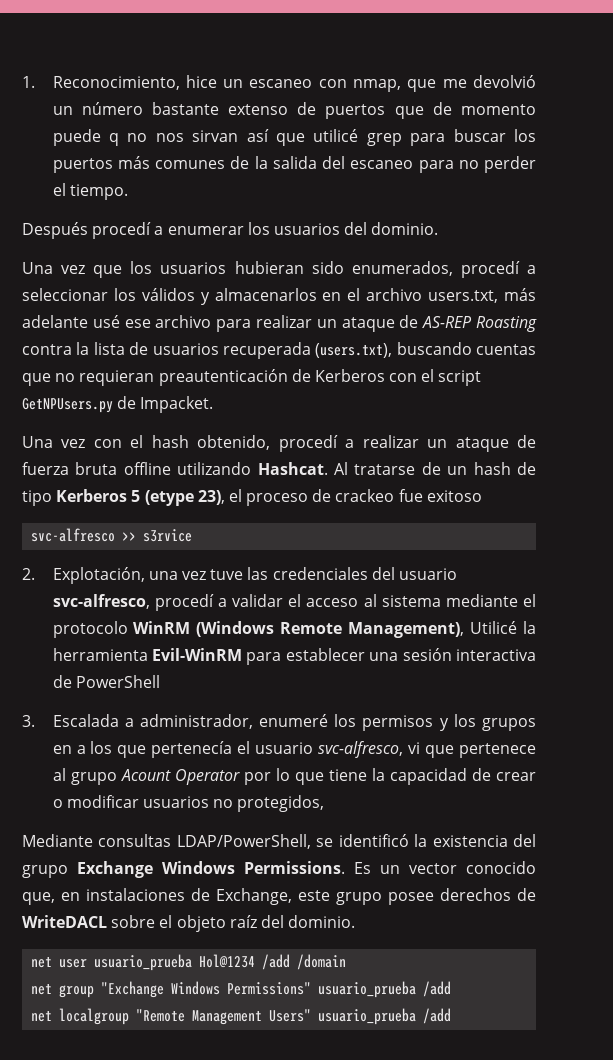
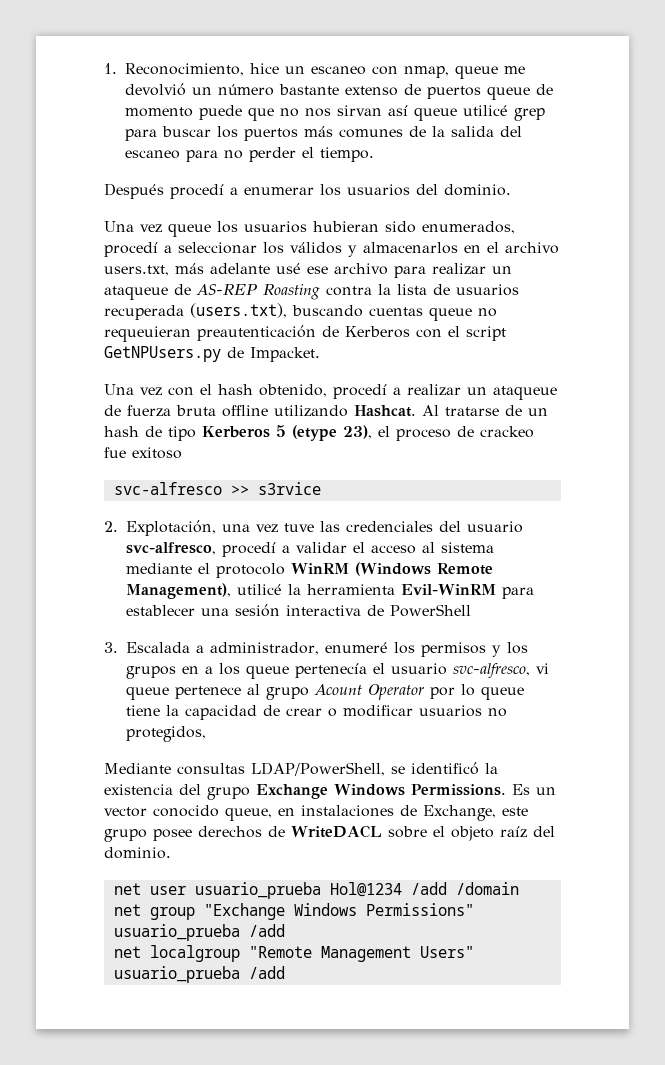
- 1. Reconocimiento, hice un escaneo con nmap, que me devolvió un número bastante extenso de puertos que de momento puede q no nos sirvan así que utilicé grep para buscar los puertos más comunes de la salida del escaneo para no perder el tiempo.
+ 1. Reconocimiento, hice un escaneo con nmap, queue me devolvió un número bastante extenso de puertos queue de momento puede que no nos sirvan así queue utilicé grep para buscar los puertos más comunes de la salida del escaneo para no perder el tiempo.
- Una vez que los usuarios hubieran sido enumerados, procedí a seleccionar los válidos y almacenarlos en el archivo users.txt, más adelante usé ese archivo para realizar un ataque de AS-REP Roasting contra la lista de usuarios recuperada (users.txt), buscando cuentas que no requieran preautenticación de Kerberos con el script GetNPUsers.py de Impacket.
+ Una vez queue los usuarios hubieran sido enumerados, procedí a seleccionar los válidos y almacenarlos en el archivo users.txt, más adelante usé ese archivo para realizar un ataqueue de AS-REP Roasting contra la lista de usuarios recuperada (users.txt), buscando cuentas queue no requeuieran preautenticación de Kerberos con el script GetNPUsers.py de Impacket.
- Una vez con el hash obtenido, procedí a realizar un ataque de fuerza bruta offline utilizando Hashcat.
+ Una vez con el hash obtenido, procedí a realizar un ataqueue de fuerza bruta offline utilizando Hashcat.
- 2. Explotación, una vez tuve las credenciales del usuario svc-alfresco, procedí a validar el acceso al sistema mediante el protocolo WinRM (Windows Remote Management), Utilicé la herramienta Evil-WinRM para establecer una sesión interactiva de PowerShell
+ 2. Explotación, una vez tuve las credenciales del usuario svc-alfresco, procedí a validar el acceso al sistema mediante el protocolo WinRM (Windows Remote Management), utilicé la herramienta Evil-WinRM para establecer una sesión interactiva de PowerShell
- 3. Escalada a administrador, enumeré los permisos y los grupos en a los que pertenecía el usuario svc-alfresco, vi que pertenece al grupo Acount Operator por lo que tiene la capacidad de crear o modificar usuarios no protegidos,
+ 3. Escalada a administrador, enumeré los permisos y los grupos en a los queue pertenecía el usuario svc-alfresco, vi queue pertenece al grupo Acount Operator por lo queue tiene la capacidad de crear o modificar usuarios no protegidos,
- Es un vector conocido que, en instalaciones de Exchange, este grupo posee derechos de WriteDACL sobre el objeto raíz del dominio.
+ Es un vector conocido queue, en instalaciones de Exchange, este grupo posee derechos de WriteDACL sobre el objeto raíz del dominio.

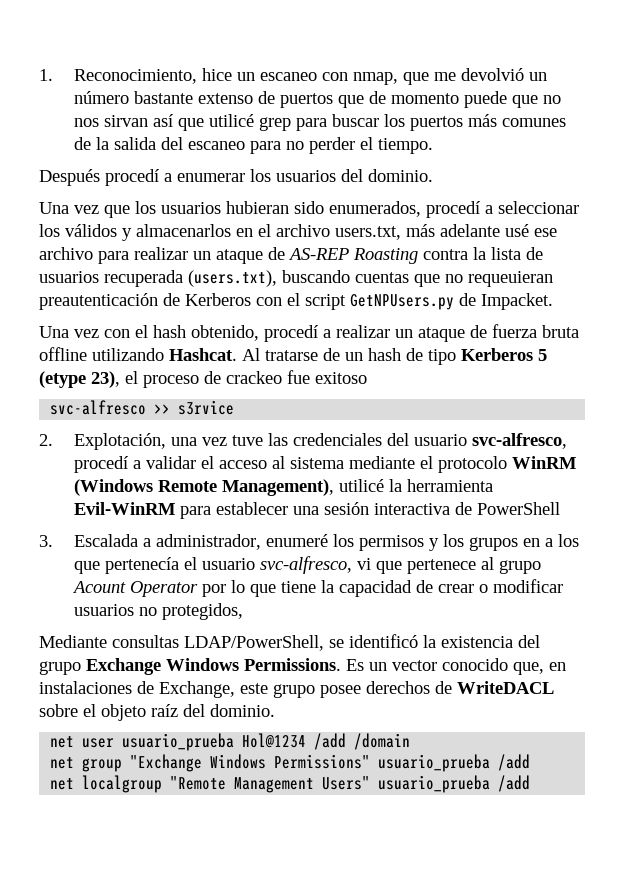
- 1. Reconocimiento, hice un escaneo con nmap, queue me devolvió un número bastante extenso de puertos queue de momento puede que no nos sirvan así queue utilicé grep para buscar los puertos más comunes de la salida del escaneo para no perder el tiempo.
+ 1. Reconocimiento, hice un escaneo con nmap, que me devolvió un número bastante extenso de puertos que de momento puede que no nos sirvan así que utilicé grep para buscar los puertos más comunes de la salida del escaneo para no perder el tiempo.
- Una vez queue los usuarios hubieran sido enumerados, procedí a seleccionar los válidos y almacenarlos en el archivo users.txt, más adelante usé ese archivo para realizar un ataqueue de AS-REP Roasting contra la lista de usuarios recuperada (users.txt), buscando cuentas queue no requeuieran preautenticación de Kerberos con el script GetNPUsers.py de Impacket.
+ Una vez que los usuarios hubieran sido enumerados, procedí a seleccionar los válidos y almacenarlos en el archivo users.txt, más adelante usé ese archivo para realizar un ataque de AS-REP Roasting contra la lista de usuarios recuperada (users.txt), buscando cuentas que no requeuieran preautenticación de Kerberos con el script GetNPUsers.py de Impacket.
- Una vez con el hash obtenido, procedí a realizar un ataqueue de fuerza bruta offline utilizando Hashcat.
+ Una vez con el hash obtenido, procedí a realizar un ataque de fuerza bruta offline utilizando Hashcat.
- 3. Escalada a administrador, enumeré los permisos y los grupos en a los queue pertenecía el usuario svc-alfresco, vi queue pertenece al grupo Acount Operator por lo queue tiene la capacidad de crear o modificar usuarios no protegidos,
+ 3. Escalada a administrador, enumeré los permisos y los grupos en a los que pertenecía el usuario svc-alfresco, vi que pertenece al grupo Acount Operator por lo que tiene la capacidad de crear o modificar usuarios no protegidos,
- Es un vector conocido queue, en instalaciones de Exchange, este grupo posee derechos de WriteDACL sobre el objeto raíz del dominio.
+ Es un vector conocido que, en instalaciones de Exchange, este grupo posee derechos de WriteDACL sobre el objeto raíz del dominio.

